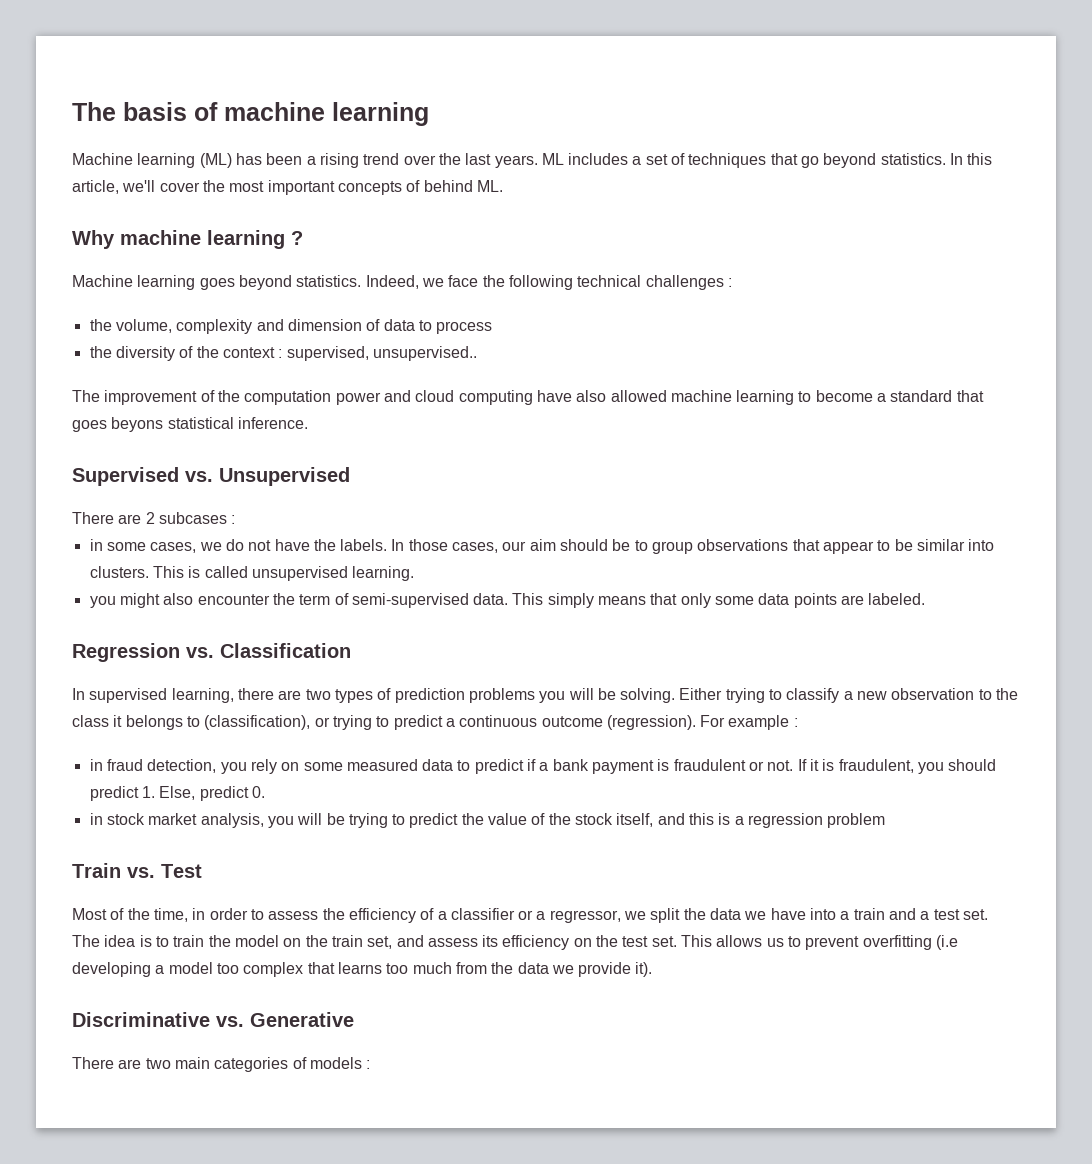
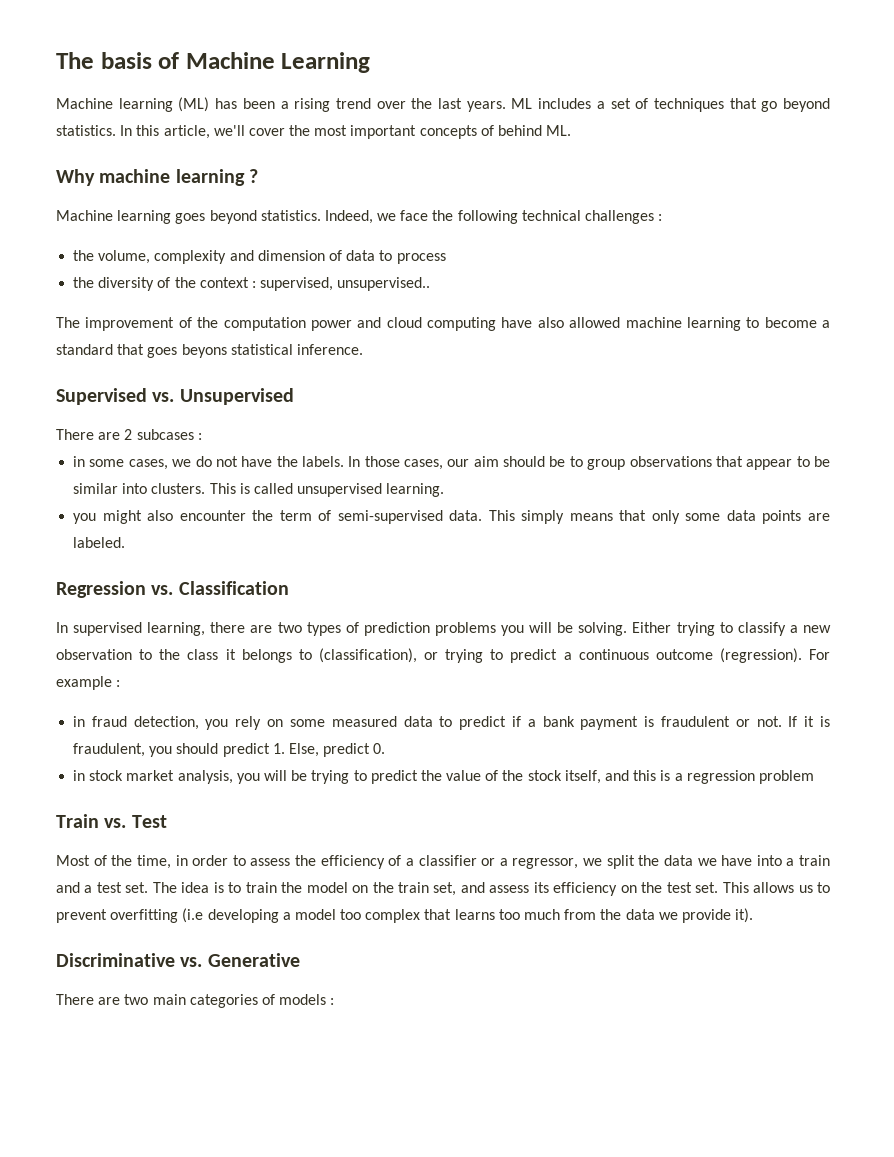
- The basis of machine learning
+ The basis of Machine Learning

